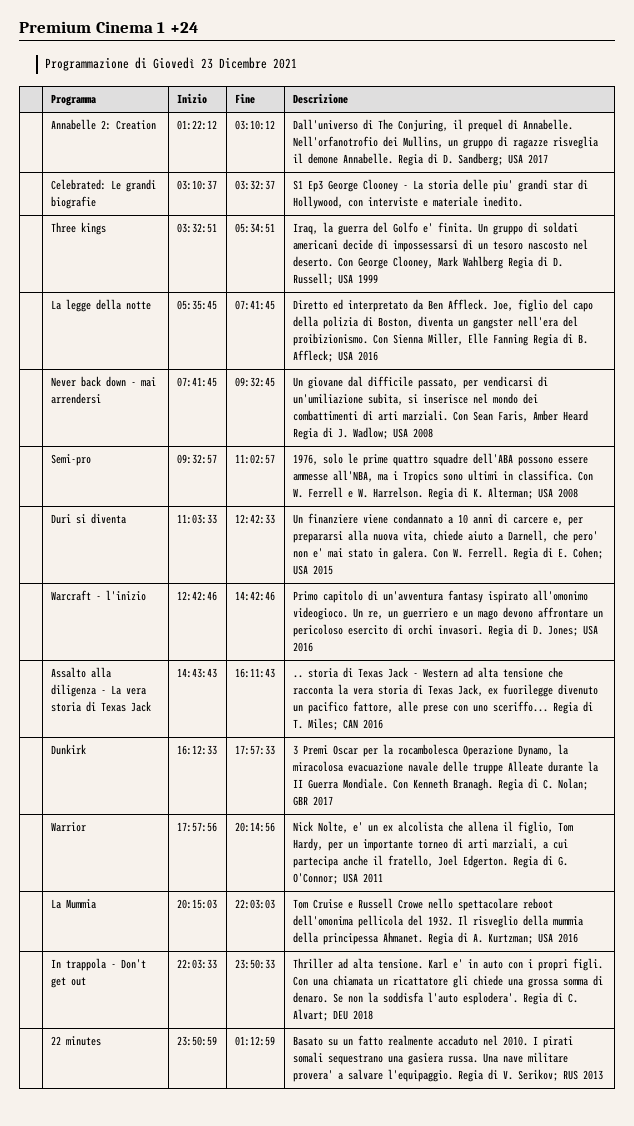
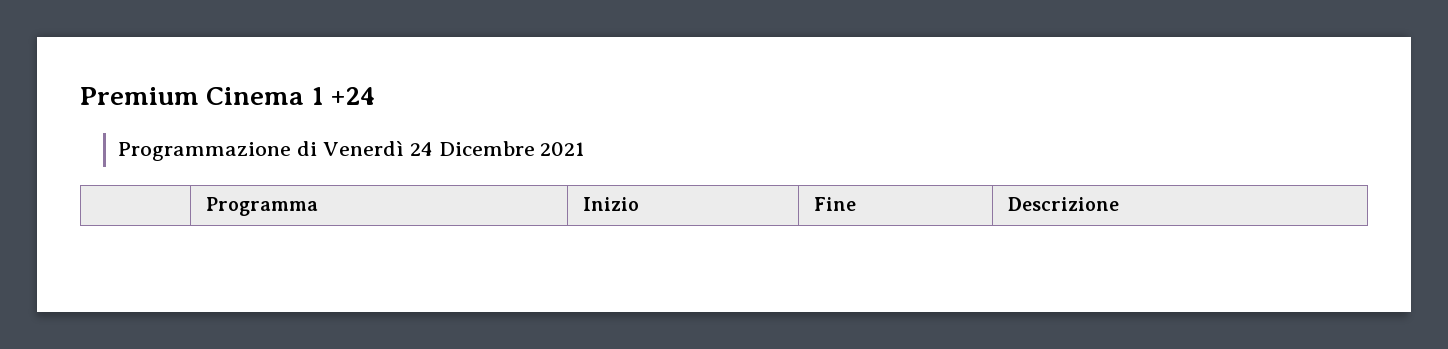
- Programmazione di Giovedì 23 Dicembre 2021
+ Programmazione di Venerdì 24 Dicembre 2021
- | Annabelle 2: Creation | 01:22:12 | 03:10:12 | Dall'universo di The Conjuring, il prequel di Annabelle. Nell'orfanotrofio dei Mullins, un gruppo di ragazze risveglia il demone Annabelle. Regia di D. Sandberg; USA 2017
- | Celebrated: Le grandi biografie | 03:10:37 | 03:32:37 | S1 Ep3 George Clooney - La storia delle piu' grandi star di Hollywood, con interviste e materiale inedito.
- | Three kings | 03:32:51 | 05:34:51 | Iraq, la guerra del Golfo e' finita. Un gruppo di soldati americani decide di impossessarsi di un tesoro nascosto nel deserto. Con George Clooney, Mark Wahlberg Regia di D. Russell; USA 1999
- | La legge della notte | 05:35:45 | 07:41:45 | Diretto ed interpretato da Ben Affleck. Joe, figlio del capo della polizia di Boston, diventa un gangster nell'era del proibizionismo. Con Sienna Miller, Elle Fanning Regia di B. Affleck; USA 2016
- | Never back down - mai arrendersi | 07:41:45 | 09:32:45 | Un giovane dal difficile passato, per vendicarsi di un'umiliazione subita, si inserisce nel mondo dei combattimenti di arti marziali. Con Sean Faris, Amber Heard Regia di J. Wadlow; USA 2008
- | Semi-pro | 09:32:57 | 11:02:57 | 1976, solo le prime quattro squadre dell'ABA possono essere ammesse all'NBA, ma i Tropics sono ultimi in classifica. Con W. Ferrell e W. Harrelson. Regia di K. Alterman; USA 2008
- | Duri si diventa | 11:03:33 | 12:42:33 | Un finanziere viene condannato a 10 anni di carcere e, per prepararsi alla nuova vita, chiede aiuto a Darnell, che pero' non e' mai stato in galera. Con W. Ferrell. Regia di E. Cohen; USA 2015
- | Warcraft - l'inizio | 12:42:46 | 14:42:46 | Primo capitolo di un'avventura fantasy ispirato all'omonimo videogioco. Un re, un guerriero e un mago devono affrontare un pericoloso esercito di orchi invasori. Regia di D. Jones; USA 2016
- | Assalto alla diligenza - La vera storia di Texas Jack | 14:43:43 | 16:11:43 | .. storia di Texas Jack - Western ad alta tensione che racconta la vera storia di Texas Jack, ex fuorilegge divenuto un pacifico fattore, alle prese con uno sceriffo... Regia di T. Miles; CAN 2016
- | Dunkirk | 16:12:33 | 17:57:33 | 3 Premi Oscar per la rocambolesca Operazione Dynamo, la miracolosa evacuazione navale delle truppe Alleate durante la II Guerra Mondiale. Con Kenneth Branagh. Regia di C. Nolan; GBR 2017
- | Warrior | 17:57:56 | 20:14:56 | Nick Nolte, e' un ex alcolista che allena il figlio, Tom Hardy, per un importante torneo di arti marziali, a cui partecipa anche il fratello, Joel Edgerton. Regia di G. O'Connor; USA 2011
- | La Mummia | 20:15:03 | 22:03:03 | Tom Cruise e Russell Crowe nello spettacolare reboot dell'omonima pellicola del 1932. Il risveglio della mummia della principessa Ahmanet. Regia di A. Kurtzman; USA 2016
- | In trappola - Don't get out | 22:03:33 | 23:50:33 | Thriller ad alta tensione. Karl e' in auto con i propri figli. Con una chiamata un ricattatore gli chiede una grossa somma di denaro. Se non la soddisfa l'auto esplodera'. Regia di C. Alvart; DEU 2018
- | 22 minutes | 23:50:59 | 01:12:59 | Basato su un fatto realmente accaduto nel 2010. I pirati somali sequestrano una gasiera russa. Una nave militare provera' a salvare l'equipaggio. Regia di V. Serikov; RUS 2013

